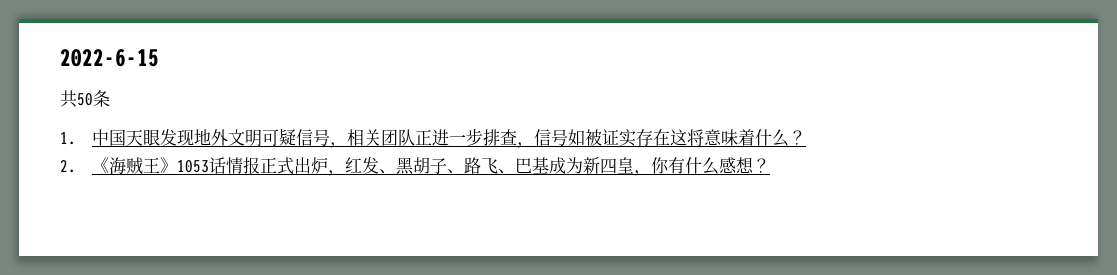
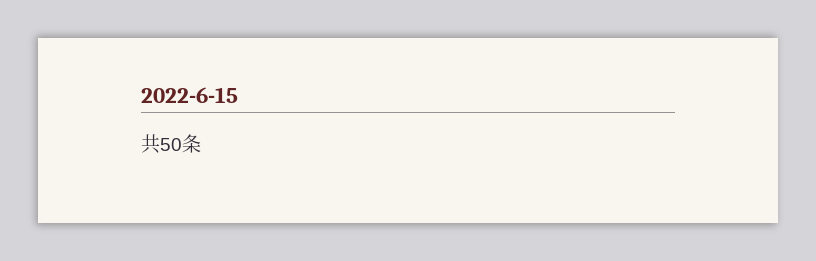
- 1.中国天眼发现地外文明可疑信号，相关团队正进一步排查，信号如被证实存在这将意味着什么？
- 2.《海贼王》1053话情报正式出炉，红发、黑胡子、路飞、巴基成为新四皇，你有什么感想？

